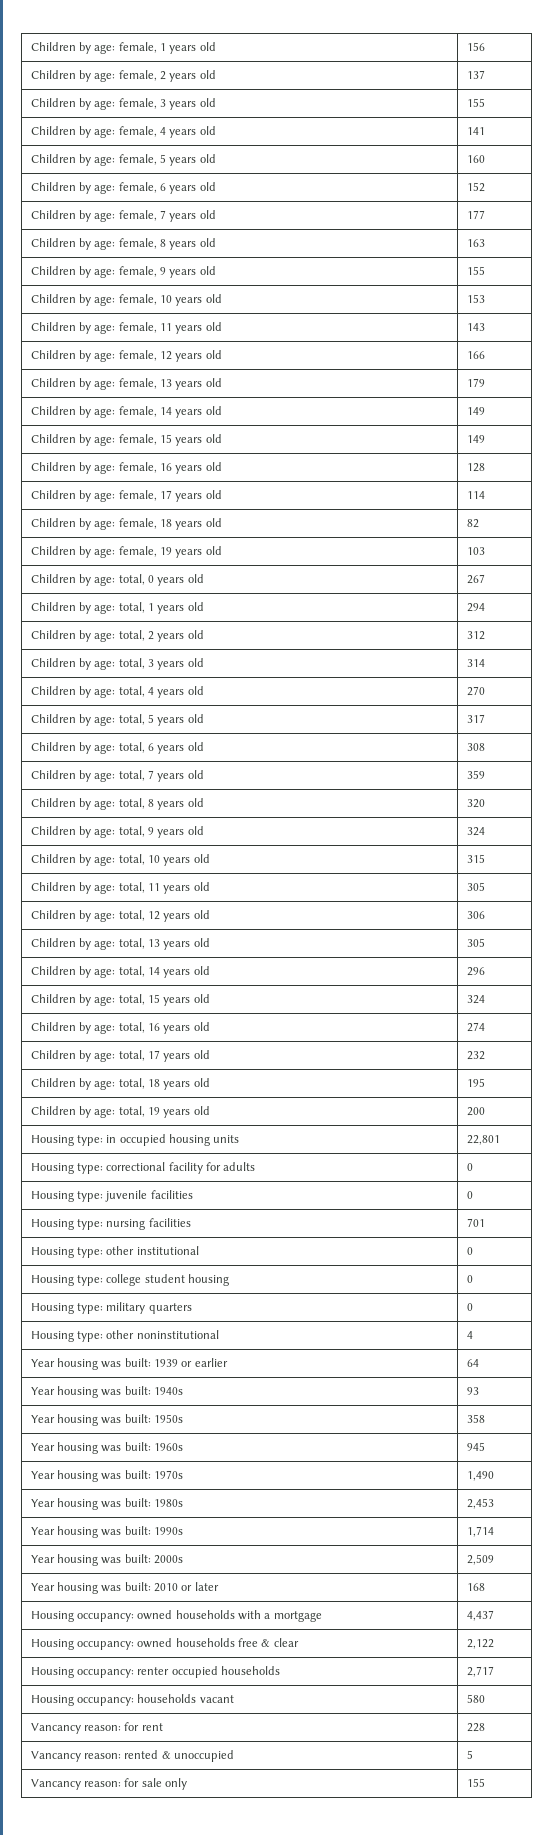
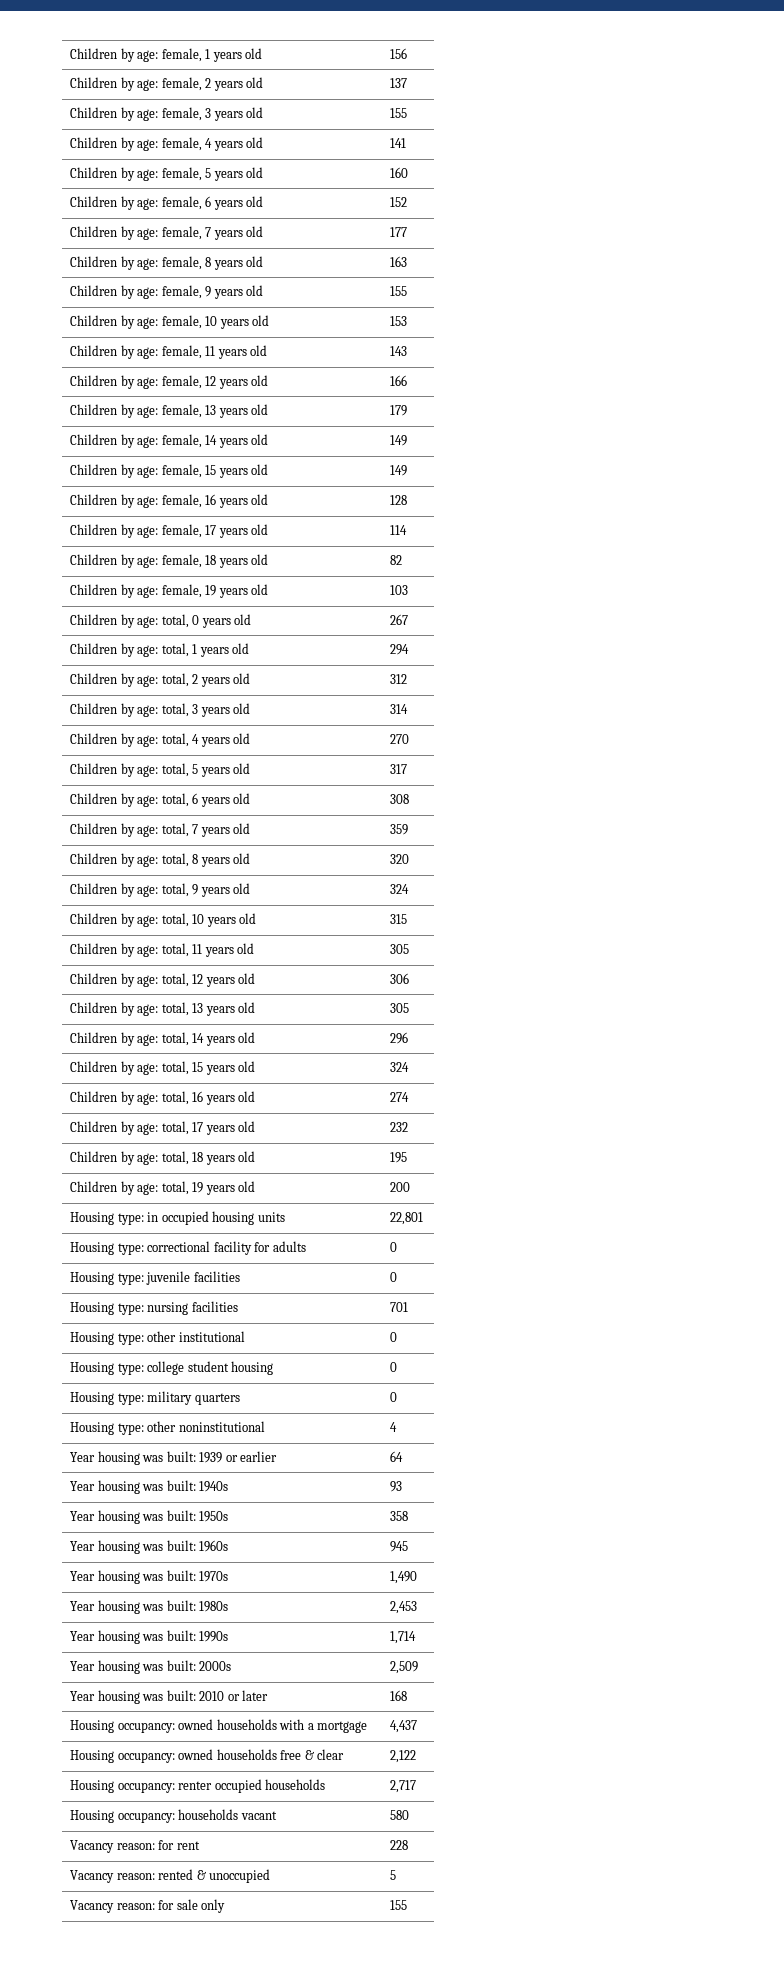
- Vancancy reason: for rent | 228
+ Vacancy reason: for rent | 228
- Vancancy reason: rented & unoccupied | 5
+ Vacancy reason: rented & unoccupied | 5
- Vancancy reason: for sale only | 155
+ Vacancy reason: for sale only | 155

